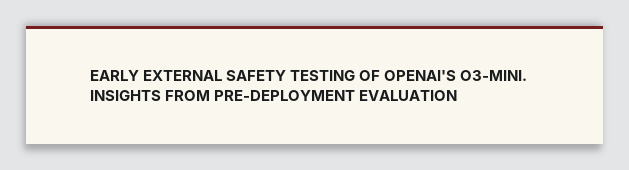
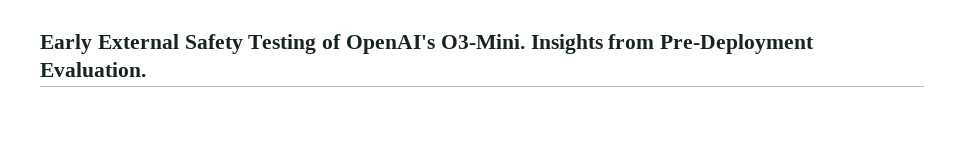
- EARLY EXTERNAL SAFETY TESTING OF OPENAI'S O3-MINI. INSIGHTS FROM PRE-DEPLOYMENT EVALUATION
+ Early External Safety Testing of OpenAI's O3-Mini. Insights from Pre-Deployment Evaluation.

